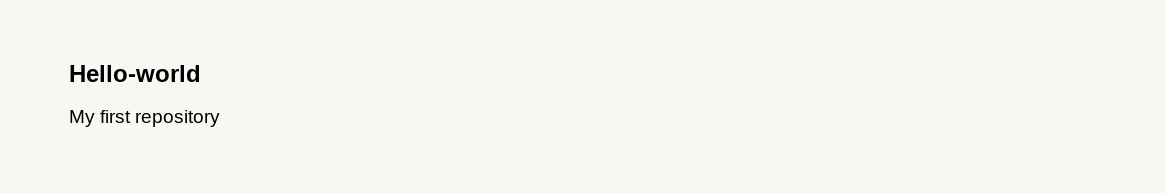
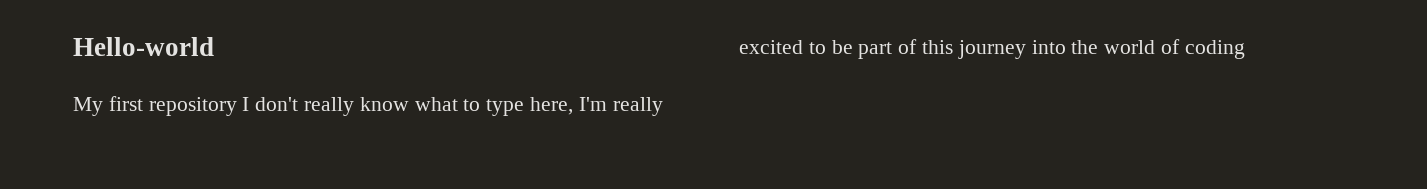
- My first repository
+ My first repository I don't really know what to type here, I'm really excited to be part of this journey into the world of coding

